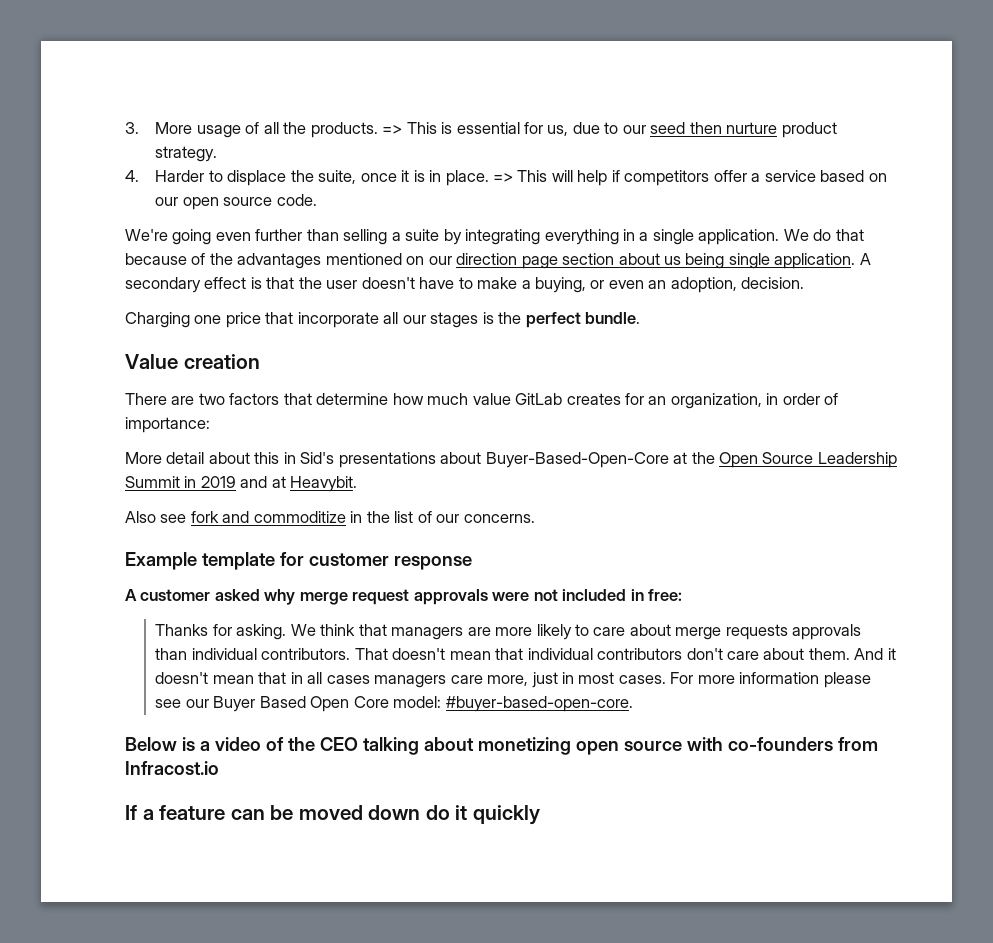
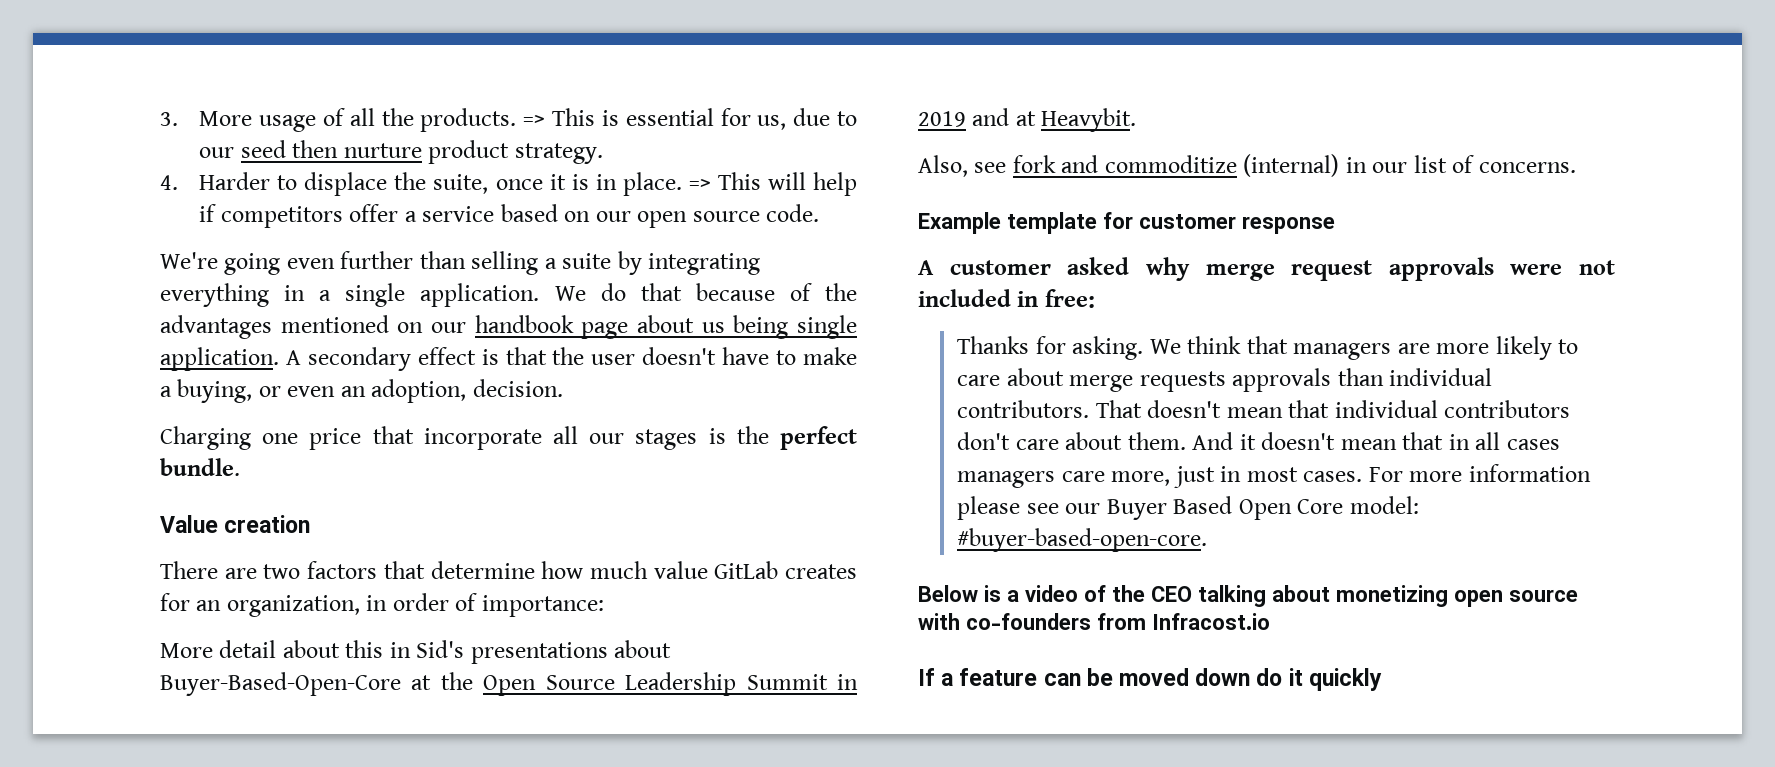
- We do that because of the advantages mentioned on our direction page section about us being single application.
+ We do that because of the advantages mentioned on our handbook page about us being single application.
- Also see fork and commoditize in the list of our concerns.
+ Also, see fork and commoditize (internal) in our list of concerns.

